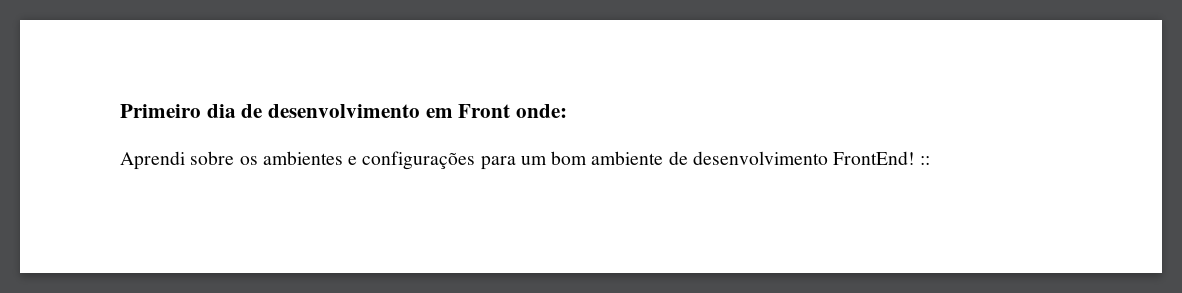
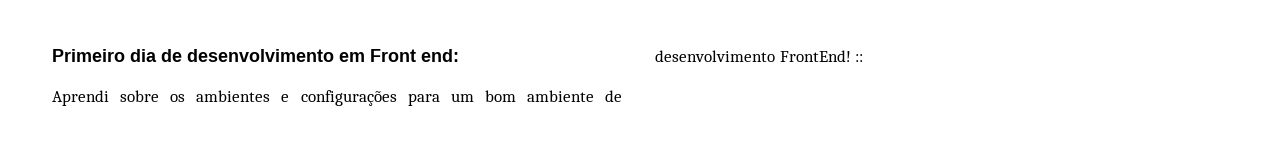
- Primeiro dia de desenvolvimento em Front onde:
+ Primeiro dia de desenvolvimento em Front end:

